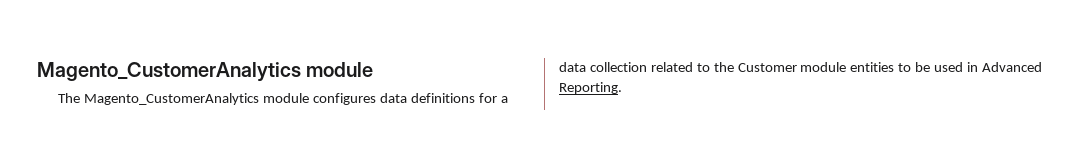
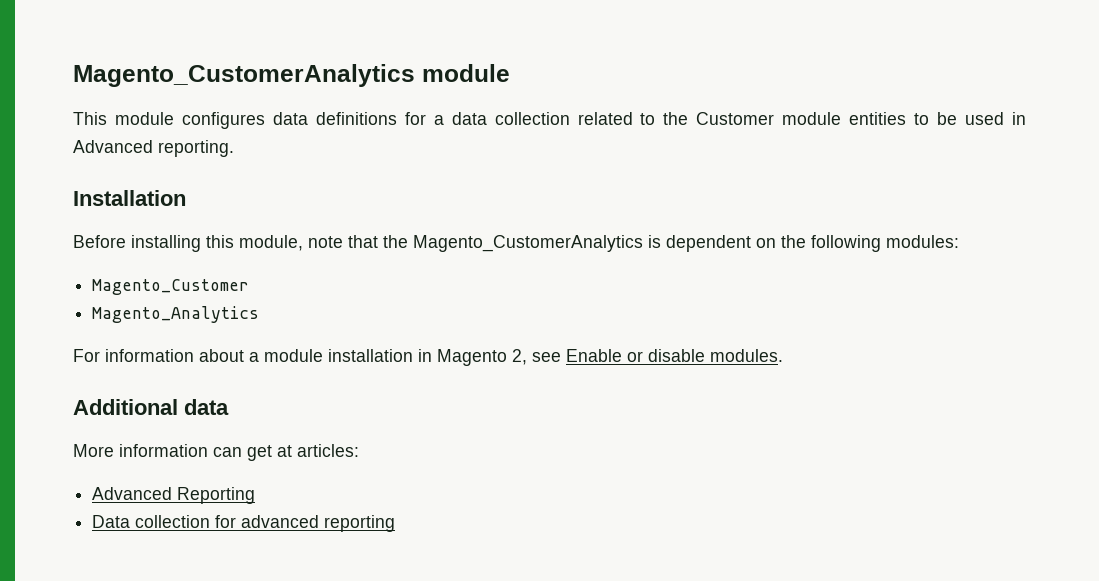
- The Magento_CustomerAnalytics module configures data definitions for a data collection related to the Customer module entities to be used in Advanced Reporting.
+ This module configures data definitions for a data collection related to the Customer module entities to be used in Advanced reporting.
+ Installation
+ Before installing this module, note that the Magento_CustomerAnalytics is dependent on the following modules:
+ Magento_Customer
+ Magento_Analytics
+ For information about a module installation in Magento 2, see Enable or disable modules.
+ Additional data
+ More information can get at articles:
+ Advanced Reporting
+ Data collection for advanced reporting

